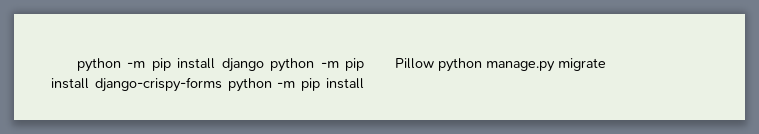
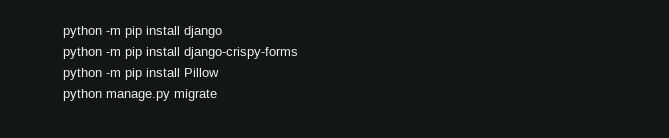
- python -m pip install django python -m pip install django-crispy-forms python -m pip install Pillow python manage.py migrate
+ python -m pip install django
+ python -m pip install django-crispy-forms
+ python -m pip install Pillow
+ python manage.py migrate

